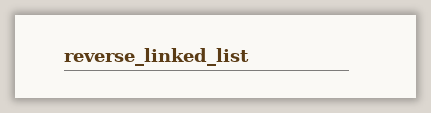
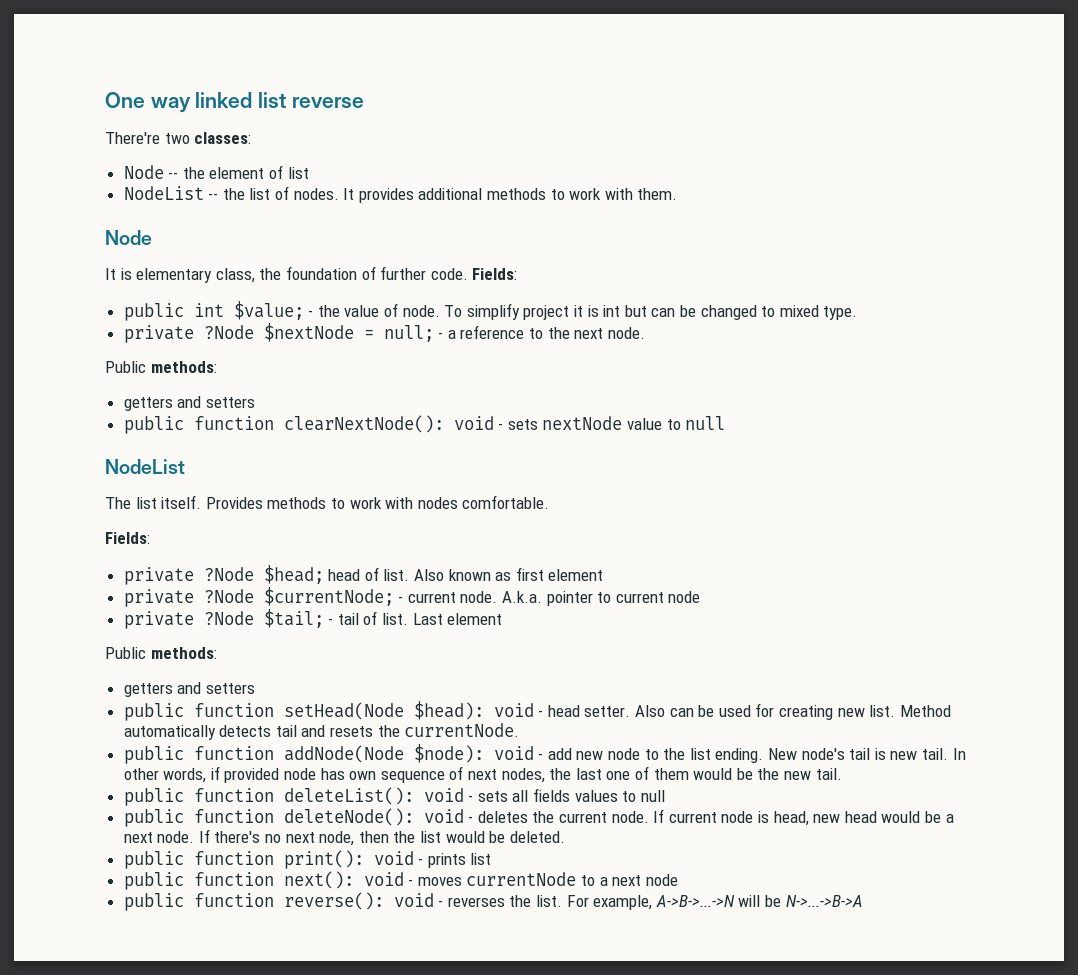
- reverse_linked_list
+ One way linked list reverse
+ There're two classes:
+ Node -- the element of list
+ NodeList -- the list of nodes. It provides additional methods to work with them.
+ Node
+ It is elementary class, the foundation of further code. Fields:
+ public int $value; - the value of node. To simplify project it is int but can be changed to mixed type.
+ private ?Node $nextNode = null; - a reference to the next node.
+ Public methods:
+ getters and setters
+ public function clearNextNode(): void - sets nextNode value to null
+ NodeList
+ The list itself. Provides methods to work with nodes comfortable.
+ Fields:
+ private ?Node $head; head of list. Also known as first element
+ private ?Node $currentNode; - current node. A.k.a. pointer to current node
+ private ?Node $tail; - tail of list. Last element
+ Public methods:
+ getters and setters
+ public function setHead(Node $head): void - head setter. Also can be used for creating new list. Method automatically detects tail and resets the currentNode.
+ public function addNode(Node $node): void - add new node to the list ending. New node's tail is new tail. In other words, if provided node has own sequence of next nodes, the last one of them would be the new tail.
+ public function deleteList(): void - sets all fields values to null
+ public function deleteNode(): void - deletes the current node. If current node is head, new head would be a next node. If there's no next node, then the list would be deleted.
+ public function print(): void - prints list
+ public function next(): void - moves currentNode to a next node
+ public function reverse(): void - reverses the list. For example, A->B->...->N will be N->...->B->A

